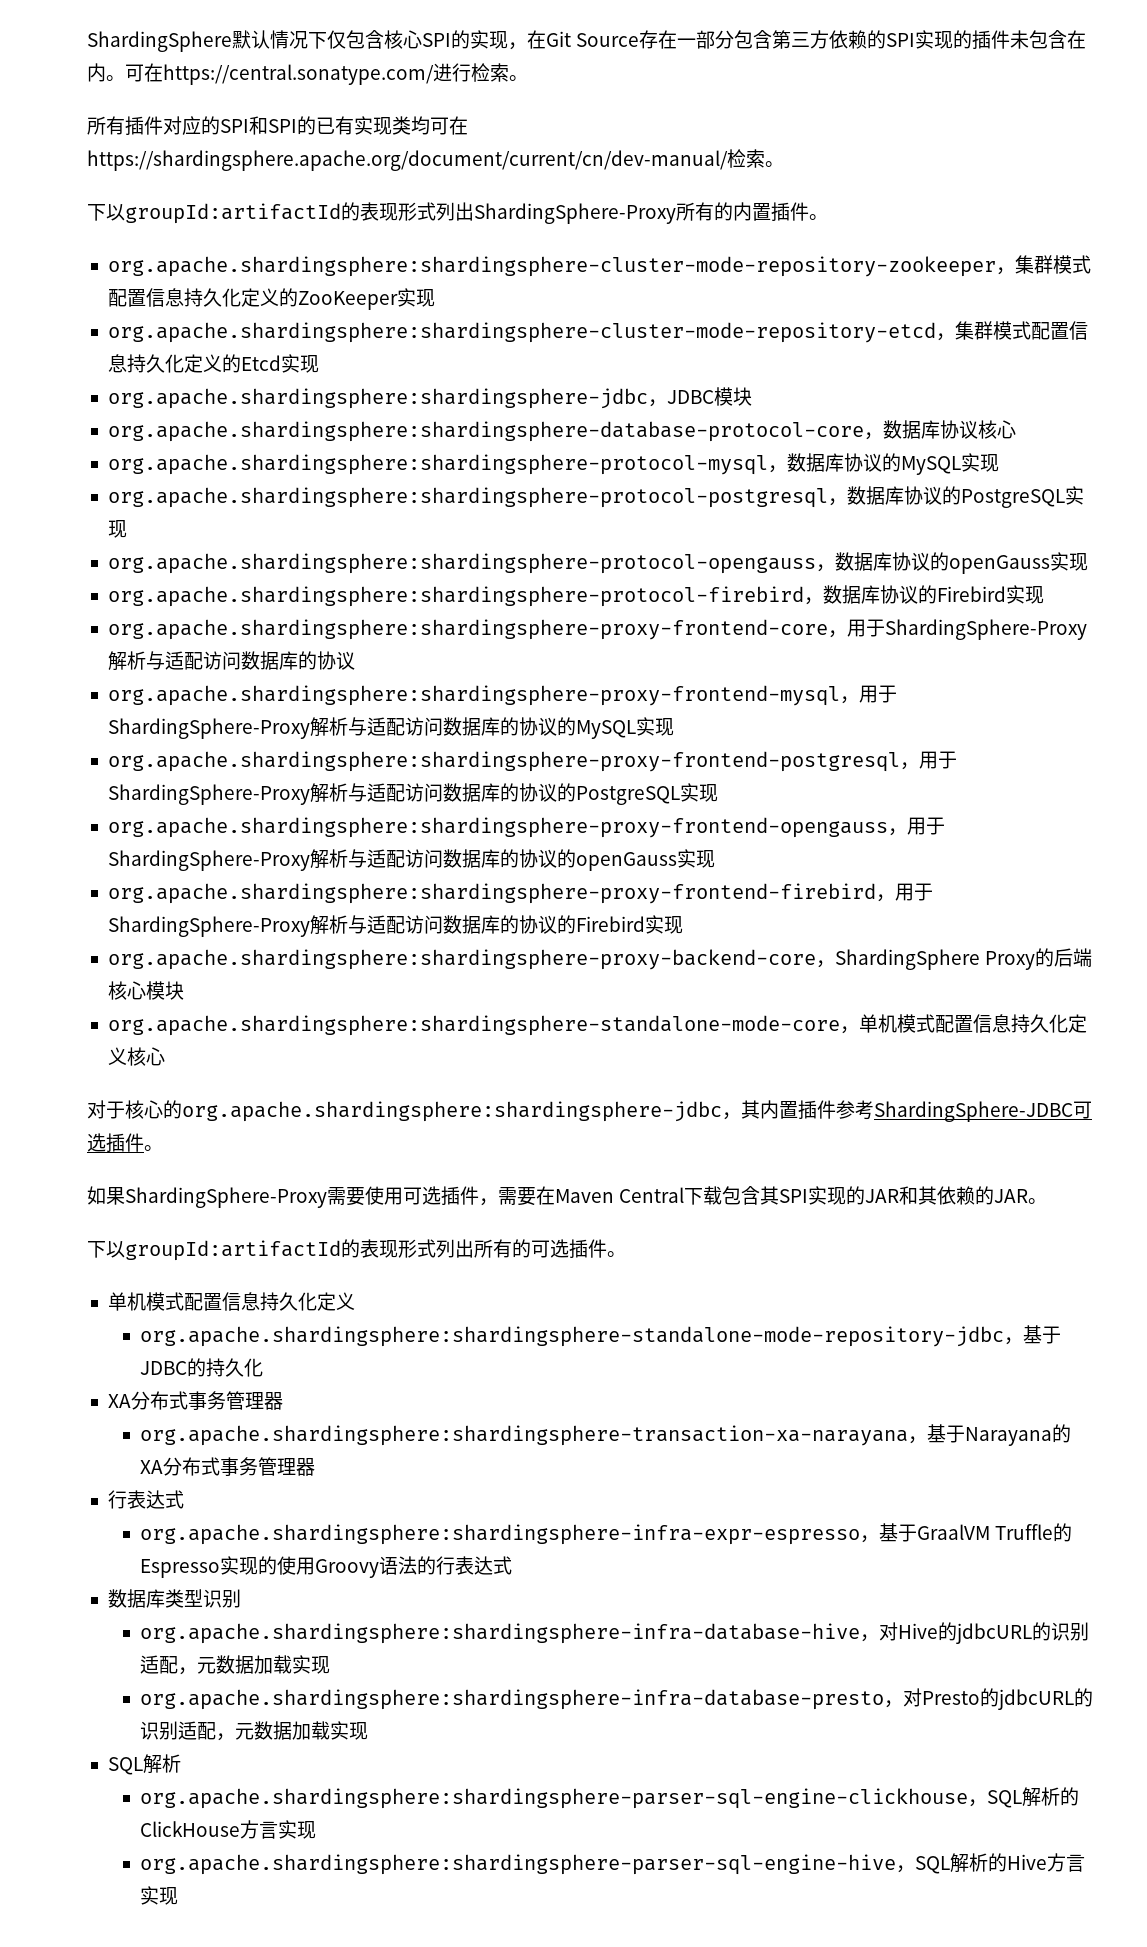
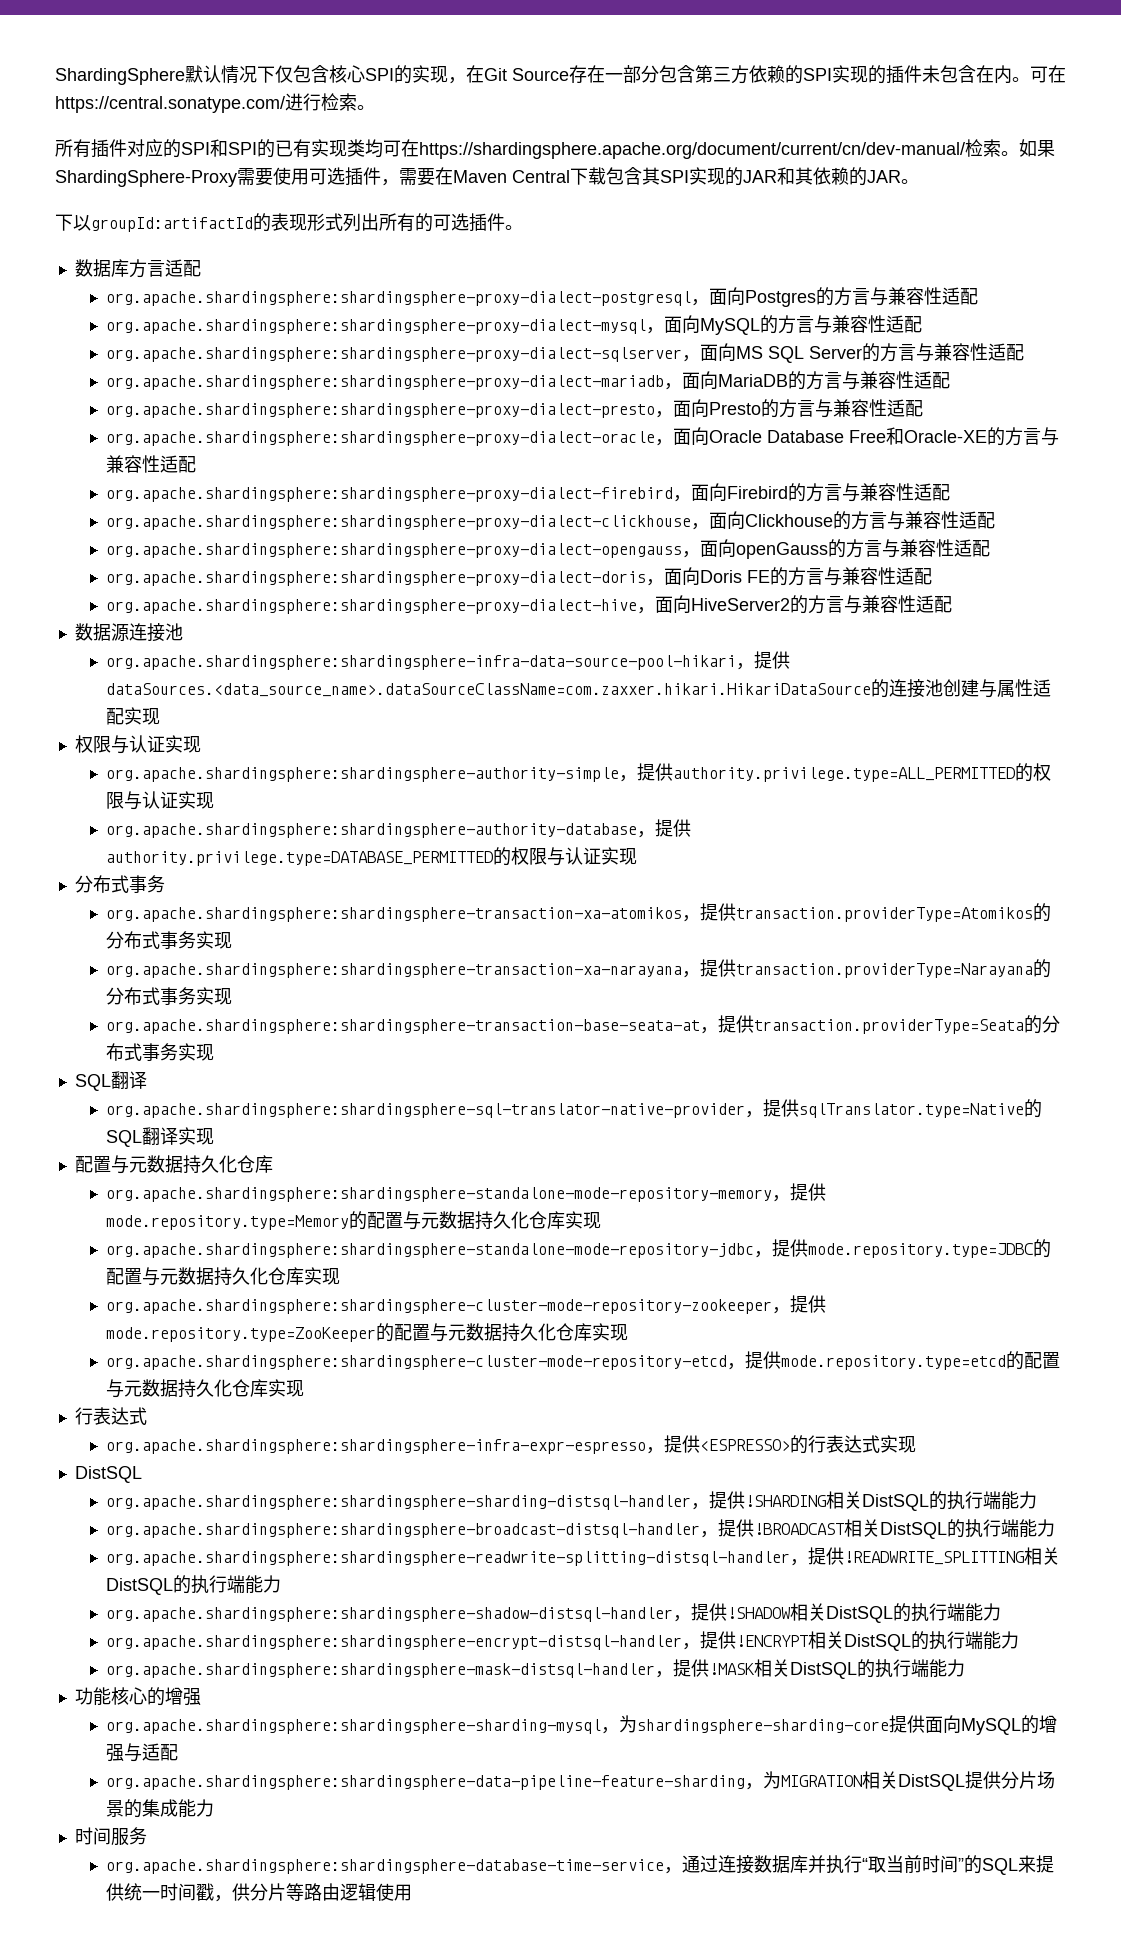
- 所有插件对应的SPI和SPI的已有实现类均可在https://shardingsphere.apache.org/document/current/cn/dev-manual/检索。
- 下以groupId:artifactId的表现形式列出ShardingSphere-Proxy所有的内置插件。
- org.apache.shardingsphere:shardingsphere-cluster-mode-repository-zookeeper，集群模式配置信息持久化定义的ZooKeeper实现
- org.apache.shardingsphere:shardingsphere-cluster-mode-repository-etcd，集群模式配置信息持久化定义的Etcd实现
- org.apache.shardingsphere:shardingsphere-jdbc，JDBC模块
- org.apache.shardingsphere:shardingsphere-database-protocol-core，数据库协议核心
- org.apache.shardingsphere:shardingsphere-protocol-mysql，数据库协议的MySQL实现
- org.apache.shardingsphere:shardingsphere-protocol-postgresql，数据库协议的PostgreSQL实现
- org.apache.shardingsphere:shardingsphere-protocol-opengauss，数据库协议的openGauss实现
- org.apache.shardingsphere:shardingsphere-protocol-firebird，数据库协议的Firebird实现
- org.apache.shardingsphere:shardingsphere-proxy-frontend-core，用于ShardingSphere-Proxy解析与适配访问数据库的协议
- org.apache.shardingsphere:shardingsphere-proxy-frontend-mysql，用于ShardingSphere-Proxy解析与适配访问数据库的协议的MySQL实现
- org.apache.shardingsphere:shardingsphere-proxy-frontend-postgresql，用于ShardingSphere-Proxy解析与适配访问数据库的协议的PostgreSQL实现
- org.apache.shardingsphere:shardingsphere-proxy-frontend-opengauss，用于ShardingSphere-Proxy解析与适配访问数据库的协议的openGauss实现
- org.apache.shardingsphere:shardingsphere-proxy-frontend-firebird，用于ShardingSphere-Proxy解析与适配访问数据库的协议的Firebird实现
- org.apache.shardingsphere:shardingsphere-proxy-backend-core，ShardingSphere Proxy的后端核心模块
- org.apache.shardingsphere:shardingsphere-standalone-mode-core，单机模式配置信息持久化定义核心
- 对于核心的org.apache.shardingsphere:shardingsphere-jdbc，其内置插件参考ShardingSphere-JDBC可选插件。
- 如果ShardingSphere-Proxy需要使用可选插件，需要在Maven Central下载包含其SPI实现的JAR和其依赖的JAR。
+ 所有插件对应的SPI和SPI的已有实现类均可在https://shardingsphere.apache.org/document/current/cn/dev-manual/检索。如果ShardingSphere-Proxy需要使用可选插件，需要在Maven Central下载包含其SPI实现的JAR和其依赖的JAR。
  下以groupId:artifactId的表现形式列出所有的可选插件。
- 单机模式配置信息持久化定义
- org.apache.shardingsphere:shardingsphere-standalone-mode-repository-jdbc，基于JDBC的持久化
- XA分布式事务管理器
- org.apache.shardingsphere:shardingsphere-transaction-xa-narayana，基于Narayana的XA分布式事务管理器
+ 数据库方言适配
+ org.apache.shardingsphere:shardingsphere-proxy-dialect-postgresql，面向Postgres的方言与兼容性适配
+ org.apache.shardingsphere:shardingsphere-proxy-dialect-mysql，面向MySQL的方言与兼容性适配
+ org.apache.shardingsphere:shardingsphere-proxy-dialect-sqlserver，面向MS SQL Server的方言与兼容性适配
+ org.apache.shardingsphere:shardingsphere-proxy-dialect-mariadb，面向MariaDB的方言与兼容性适配
+ org.apache.shardingsphere:shardingsphere-proxy-dialect-presto，面向Presto的方言与兼容性适配
+ org.apache.shardingsphere:shardingsphere-proxy-dialect-oracle，面向Oracle Database Free和Oracle-XE的方言与兼容性适配
+ org.apache.shardingsphere:shardingsphere-proxy-dialect-firebird，面向Firebird的方言与兼容性适配
+ org.apache.shardingsphere:shardingsphere-proxy-dialect-clickhouse，面向Clickhouse的方言与兼容性适配
+ org.apache.shardingsphere:shardingsphere-proxy-dialect-opengauss，面向openGauss的方言与兼容性适配
+ org.apache.shardingsphere:shardingsphere-proxy-dialect-doris，面向Doris FE的方言与兼容性适配
+ org.apache.shardingsphere:shardingsphere-proxy-dialect-hive，面向HiveServer2的方言与兼容性适配
+ 数据源连接池
+ org.apache.shardingsphere:shardingsphere-infra-data-source-pool-hikari，提供dataSources.<data_source_name>.dataSourceClassName=com.zaxxer.hikari.HikariDataSource的连接池创建与属性适配实现
+ 权限与认证实现
+ org.apache.shardingsphere:shardingsphere-authority-simple，提供authority.privilege.type=ALL_PERMITTED的权限与认证实现
+ org.apache.shardingsphere:shardingsphere-authority-database，提供authority.privilege.type=DATABASE_PERMITTED的权限与认证实现
+ 分布式事务
+ org.apache.shardingsphere:shardingsphere-transaction-xa-atomikos，提供transaction.providerType=Atomikos的分布式事务实现
+ org.apache.shardingsphere:shardingsphere-transaction-xa-narayana，提供transaction.providerType=Narayana的分布式事务实现
+ org.apache.shardingsphere:shardingsphere-transaction-base-seata-at，提供transaction.providerType=Seata的分布式事务实现
+ SQL翻译
+ org.apache.shardingsphere:shardingsphere-sql-translator-native-provider，提供sqlTranslator.type=Native的SQL翻译实现
+ 配置与元数据持久化仓库
+ org.apache.shardingsphere:shardingsphere-standalone-mode-repository-memory，提供mode.repository.type=Memory的配置与元数据持久化仓库实现
+ org.apache.shardingsphere:shardingsphere-standalone-mode-repository-jdbc，提供mode.repository.type=JDBC的配置与元数据持久化仓库实现
+ org.apache.shardingsphere:shardingsphere-cluster-mode-repository-zookeeper，提供mode.repository.type=ZooKeeper的配置与元数据持久化仓库实现
+ org.apache.shardingsphere:shardingsphere-cluster-mode-repository-etcd，提供mode.repository.type=etcd的配置与元数据持久化仓库实现
  行表达式
- org.apache.shardingsphere:shardingsphere-infra-expr-espresso，基于GraalVM Truffle的Espresso实现的使用Groovy语法的行表达式
- 数据库类型识别
- org.apache.shardingsphere:shardingsphere-infra-database-hive，对Hive的jdbcURL的识别适配，元数据加载实现
- org.apache.shardingsphere:shardingsphere-infra-database-presto，对Presto的jdbcURL的识别适配，元数据加载实现
- SQL解析
- org.apache.shardingsphere:shardingsphere-parser-sql-engine-clickhouse，SQL解析的ClickHouse方言实现
- org.apache.shardingsphere:shardingsphere-parser-sql-engine-hive，SQL解析的Hive方言实现
+ org.apache.shardingsphere:shardingsphere-infra-expr-espresso，提供<ESPRESSO>的行表达式实现
+ DistSQL
+ org.apache.shardingsphere:shardingsphere-sharding-distsql-handler，提供!SHARDING相关DistSQL的执行端能力
+ org.apache.shardingsphere:shardingsphere-broadcast-distsql-handler，提供!BROADCAST相关DistSQL的执行端能力
+ org.apache.shardingsphere:shardingsphere-readwrite-splitting-distsql-handler，提供!READWRITE_SPLITTING相关DistSQL的执行端能力
+ org.apache.shardingsphere:shardingsphere-shadow-distsql-handler，提供!SHADOW相关DistSQL的执行端能力
+ org.apache.shardingsphere:shardingsphere-encrypt-distsql-handler，提供!ENCRYPT相关DistSQL的执行端能力
+ org.apache.shardingsphere:shardingsphere-mask-distsql-handler，提供!MASK相关DistSQL的执行端能力
+ 功能核心的增强
+ org.apache.shardingsphere:shardingsphere-sharding-mysql，为shardingsphere-sharding-core提供面向MySQL的增强与适配
+ org.apache.shardingsphere:shardingsphere-data-pipeline-feature-sharding，为MIGRATION相关DistSQL提供分片场景的集成能力
+ 时间服务
+ org.apache.shardingsphere:shardingsphere-database-time-service，通过连接数据库并执行“取当前时间”的SQL来提供统一时间戳，供分片等路由逻辑使用

